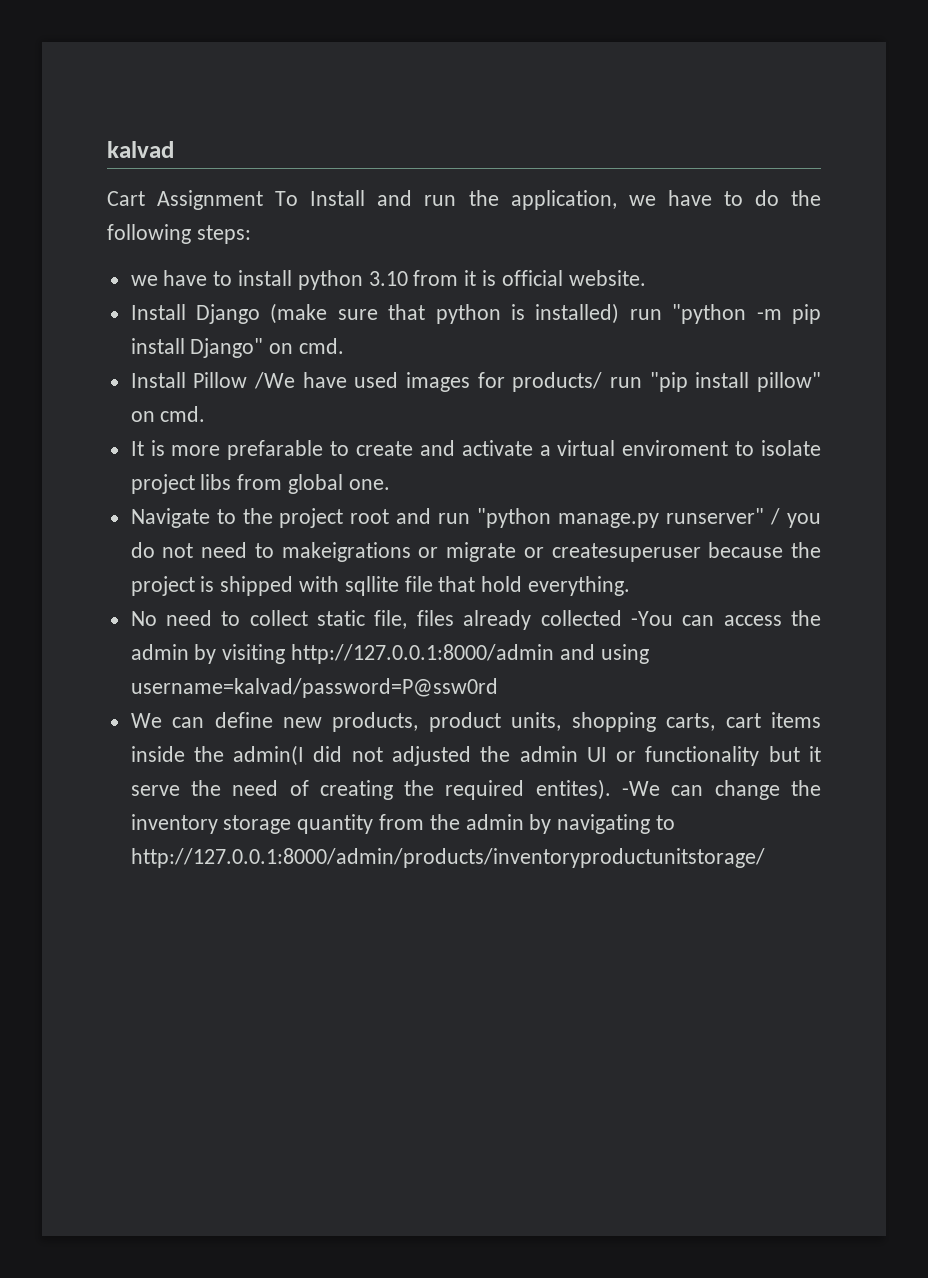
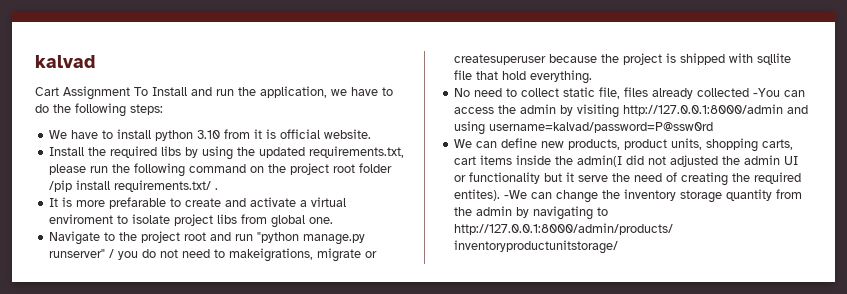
- we have to install python 3.10 from it is official website.
+ We have to install python 3.10 from it is official website.
- Install Django (make sure that python is installed) run "python -m pip install Django" on cmd.
- Install Pillow /We have used images for products/ run "pip install pillow" on cmd.
+ Install the required libs by using the updated requirements.txt, please run the following command on the project root folder /pip install requirements.txt/ .
- Navigate to the project root and run "python manage.py runserver" / you do not need to makeigrations or migrate or createsuperuser because the project is shipped with sqllite file that hold everything.
+ Navigate to the project root and run "python manage.py runserver" / you do not need to makeigrations, migrate or createsuperuser because the project is shipped with sqllite file that hold everything.

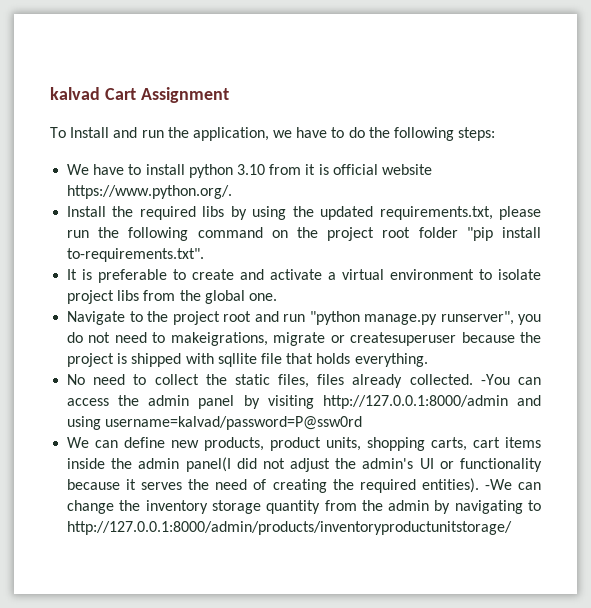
- kalvad
- Cart Assignment To Install and run the application, we have to do the following steps:
+ kalvad Cart Assignment
+ To Install and run the application, we have to do the following steps:
- We have to install python 3.10 from it is official website.
+ We have to install python 3.10 from it is official website https://www.python.org/.
- Install the required libs by using the updated requirements.txt, please run the following command on the project root folder /pip install requirements.txt/ .
+ Install the required libs by using the updated requirements.txt, please run the following command on the project root folder "pip install to-requirements.txt".
- It is more prefarable to create and activate a virtual enviroment to isolate project libs from global one.
+ It is preferable to create and activate a virtual environment to isolate project libs from the global one.
- Navigate to the project root and run "python manage.py runserver" / you do not need to makeigrations, migrate or createsuperuser because the project is shipped with sqllite file that hold everything.
+ Navigate to the project root and run "python manage.py runserver", you do not need to makeigrations, migrate or createsuperuser because the project is shipped with sqllite file that holds everything.
- No need to collect static file, files already collected -You can access the admin by visiting http://127.0.0.1:8000/admin and using username=kalvad/password=P@ssw0rd
+ No need to collect the static files, files already collected. -You can access the admin panel by visiting http://127.0.0.1:8000/admin and using username=kalvad/password=P@ssw0rd
- We can define new products, product units, shopping carts, cart items inside the admin(I did not adjusted the admin UI or functionality but it serve the need of creating the required entites).
+ We can define new products, product units, shopping carts, cart items inside the admin panel(I did not adjust the admin's UI or functionality because it serves the need of creating the required entities).

